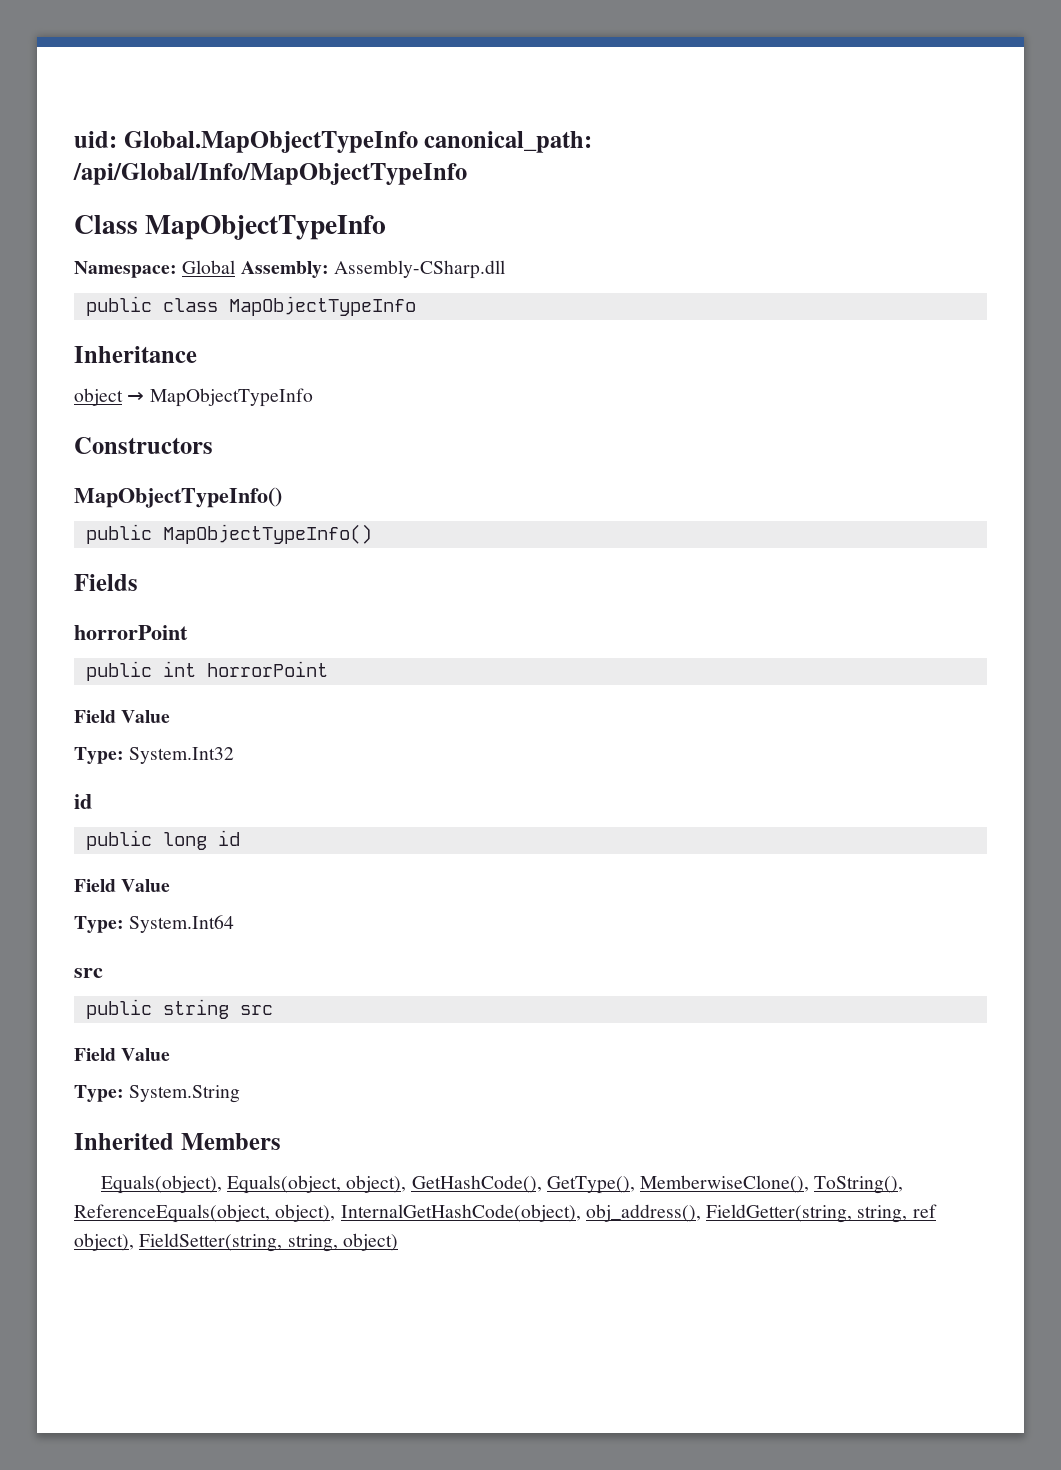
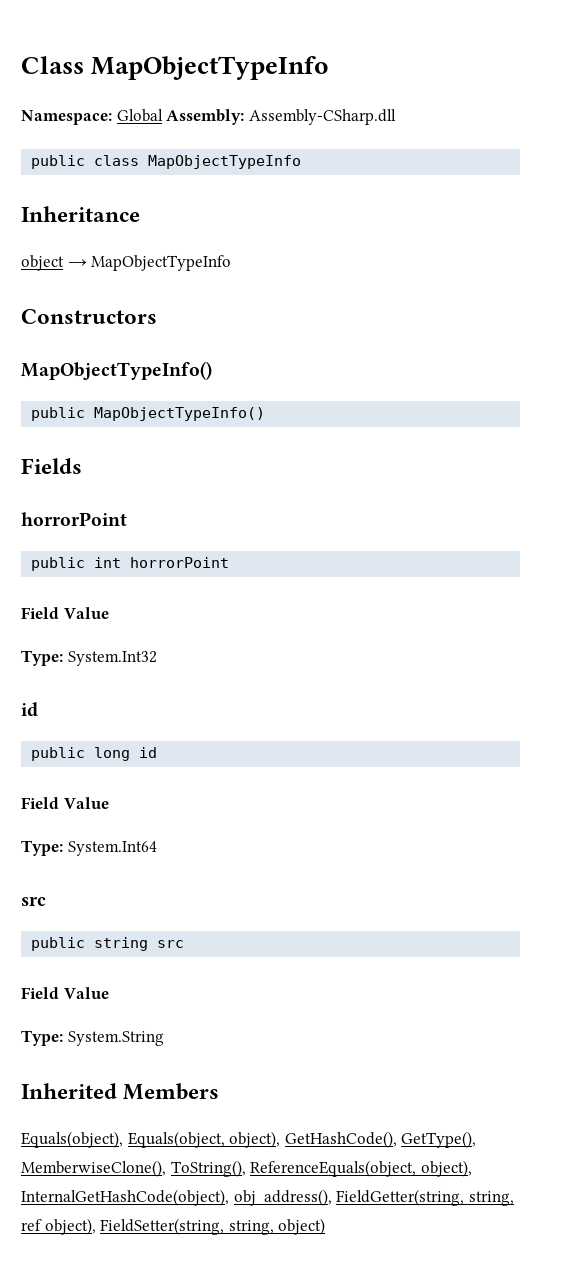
- uid: Global.MapObjectTypeInfo canonical_path: /api/Global/Info/MapObjectTypeInfo

